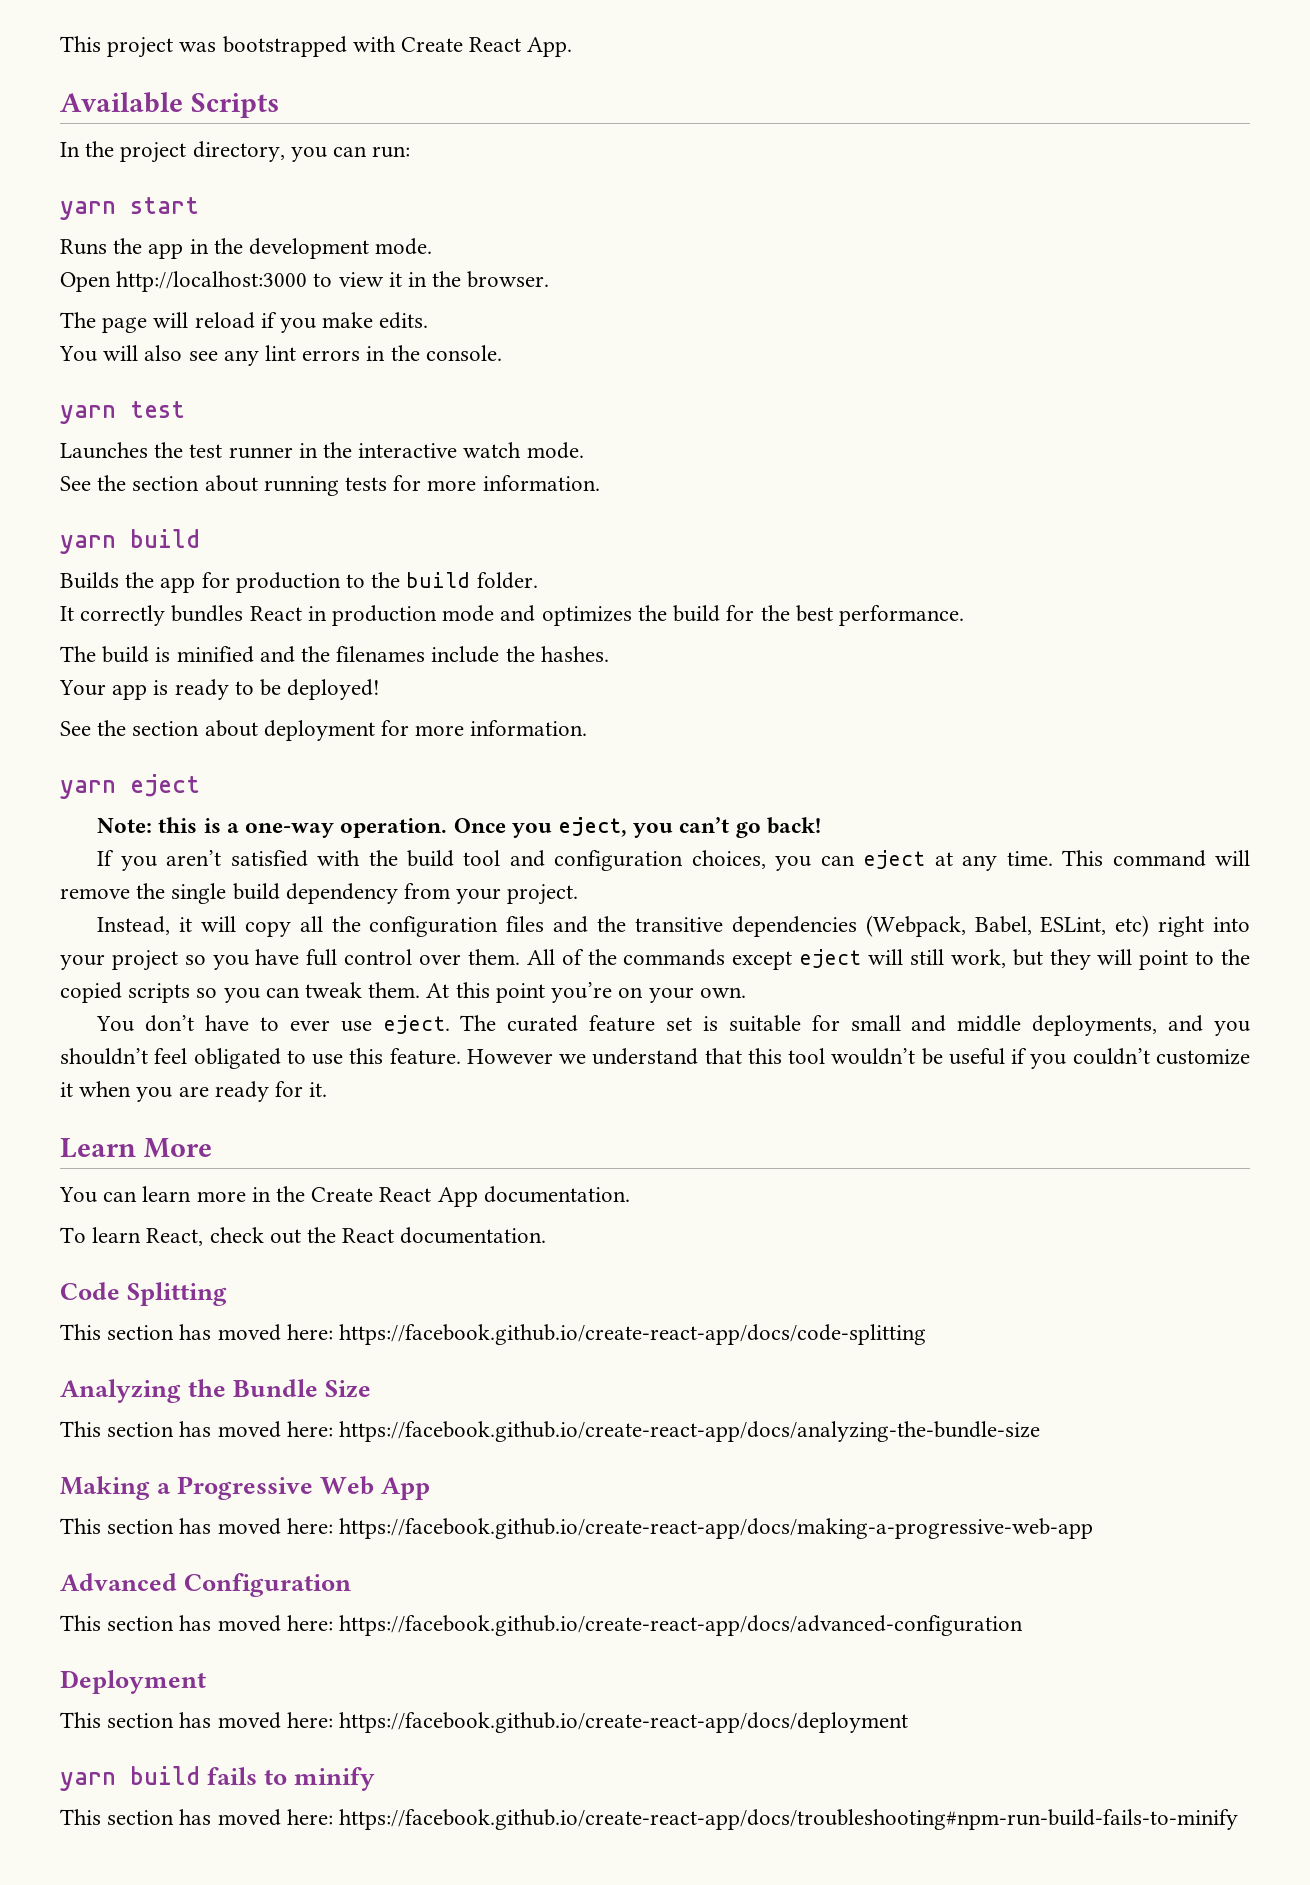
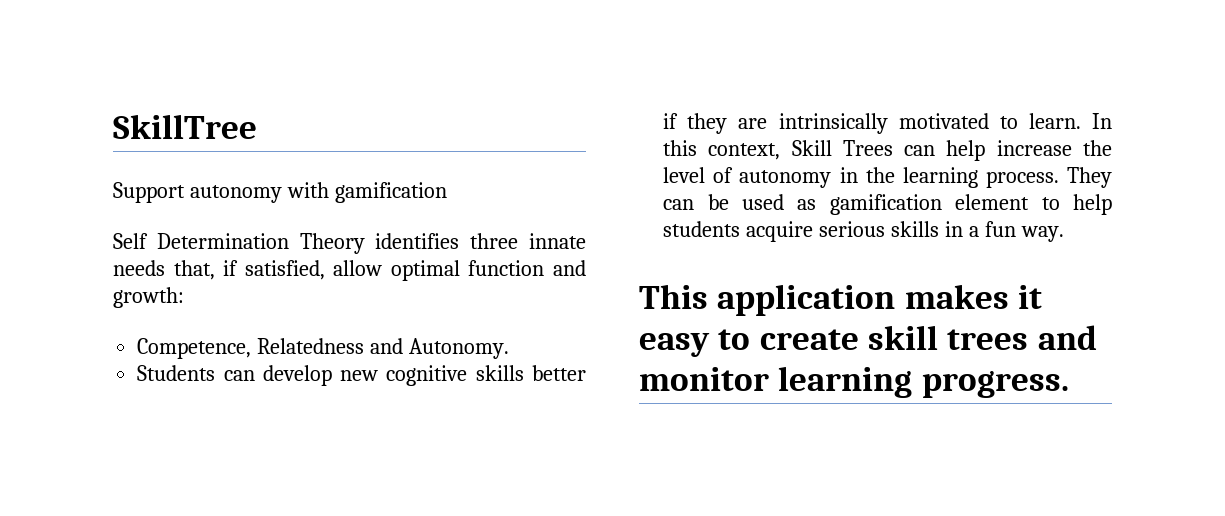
- This project was bootstrapped with Create React App.
- Available Scripts
- In the project directory, you can run:
- yarn start
- Runs the app in the development mode.
- Open http://localhost:3000 to view it in the browser.
- The page will reload if you make edits.
- You will also see any lint errors in the console.
- yarn test
- Launches the test runner in the interactive watch mode.
- See the section about running tests for more information.
- yarn build
- Builds the app for production to the build folder.
- It correctly bundles React in production mode and optimizes the build for the best performance.
- The build is minified and the filenames include the hashes.
- Your app is ready to be deployed!
- See the section about deployment for more information.
- yarn eject
- Note: this is a one-way operation. Once you eject, you can’t go back!
- If you aren’t satisfied with the build tool and configuration choices, you can eject at any time. This command will remove the single build dependency from your project.
- Instead, it will copy all the configuration files and the transitive dependencies (Webpack, Babel, ESLint, etc) right into your project so you have full control over them. All of the commands except eject will still work, but they will point to the copied scripts so you can tweak them. At this point you’re on your own.
- You don’t have to ever use eject. The curated feature set is suitable for small and middle deployments, and you shouldn’t feel obligated to use this feature. However we understand that this tool wouldn’t be useful if you couldn’t customize it when you are ready for it.
- Learn More
- You can learn more in the Create React App documentation.
- To learn React, check out the React documentation.
- Code Splitting
- This section has moved here: https://facebook.github.io/create-react-app/docs/code-splitting
- Analyzing the Bundle Size
- This section has moved here: https://facebook.github.io/create-react-app/docs/analyzing-the-bundle-size
- Making a Progressive Web App
- This section has moved here: https://facebook.github.io/create-react-app/docs/making-a-progressive-web-app
- Advanced Configuration
- This section has moved here: https://facebook.github.io/create-react-app/docs/advanced-configuration
- Deployment
- This section has moved here: https://facebook.github.io/create-react-app/docs/deployment
- yarn build fails to minify
- This section has moved here: https://facebook.github.io/create-react-app/docs/troubleshooting#npm-run-build-fails-to-minify
+ SkillTree
+ Support autonomy with gamification
+ Self Determination Theory identifies three innate needs that, if satisfied, allow optimal function and growth:
+ Competence, Relatedness and Autonomy.
+ Students can develop new cognitive skills better if they are intrinsically motivated to learn. In this context, Skill Trees can help increase the level of autonomy in the learning process. They can be used as gamification element to help students acquire serious skills in a fun way.
+ This application makes it easy to create skill trees and monitor learning progress.

